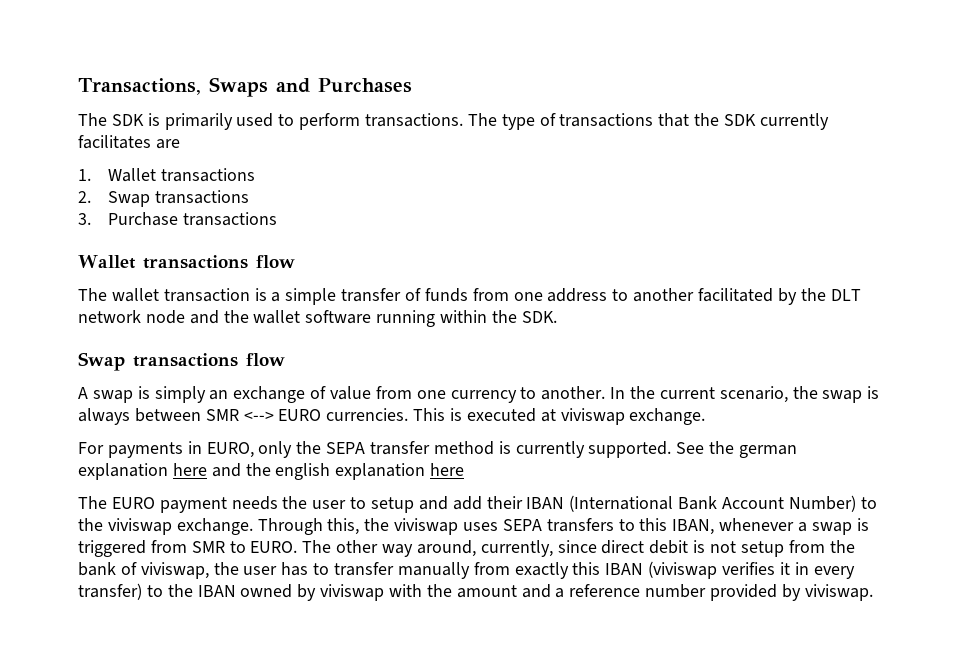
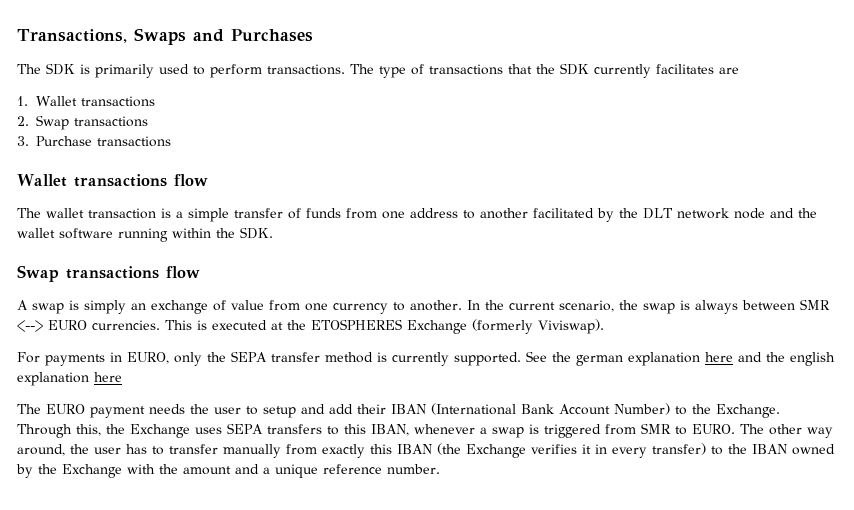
- This is executed at viviswap exchange.
+ This is executed at the ETOSPHERES Exchange (formerly Viviswap).
- The EURO payment needs the user to setup and add their IBAN (International Bank Account Number) to the viviswap exchange.
+ The EURO payment needs the user to setup and add their IBAN (International Bank Account Number) to the Exchange.
- Through this, the viviswap uses SEPA transfers to this IBAN, whenever a swap is triggered from SMR to EURO.
+ Through this, the Exchange uses SEPA transfers to this IBAN, whenever a swap is triggered from SMR to EURO.
- The other way around, currently, since direct debit is not setup from the bank of viviswap, the user has to transfer manually from exactly this IBAN (viviswap verifies it in every transfer) to the IBAN owned by viviswap with the amount and a reference number provided by viviswap.
+ The other way around, the user has to transfer manually from exactly this IBAN (the Exchange verifies it in every transfer) to the IBAN owned by the Exchange with the amount and a unique reference number.

